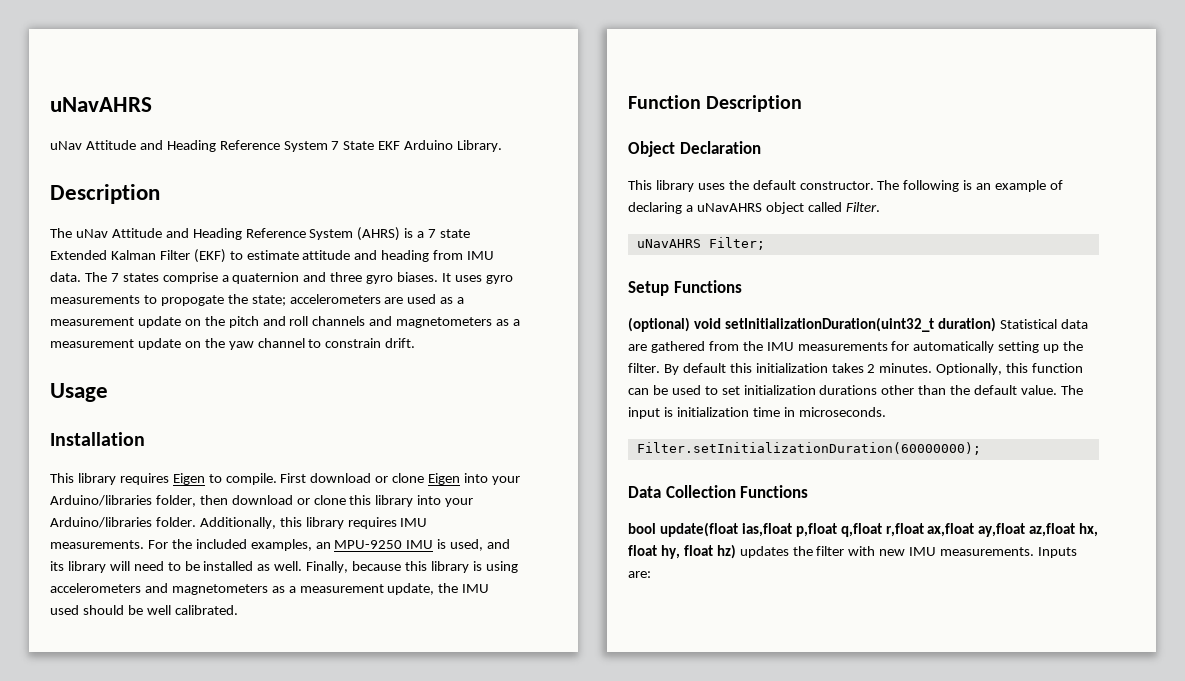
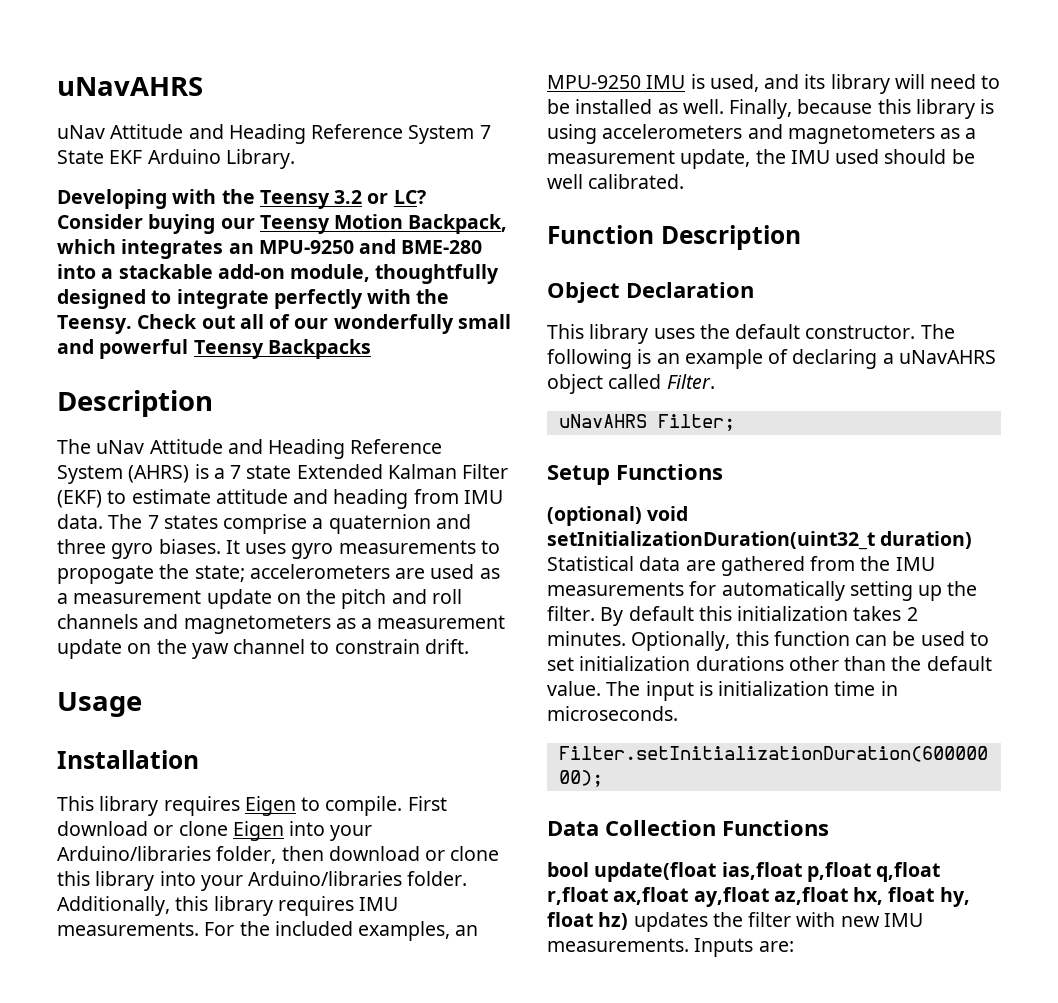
+ Developing with the Teensy 3.2 or LC? Consider buying our Teensy Motion Backpack, which integrates an MPU-9250 and BME-280 into a stackable add-on module, thoughtfully designed to integrate perfectly with the Teensy. Check out all of our wonderfully small and powerful Teensy Backpacks

